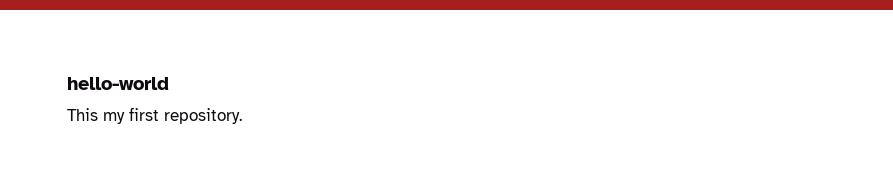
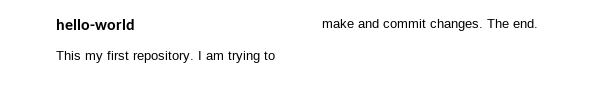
+ I am trying to make and commit changes. The end.

